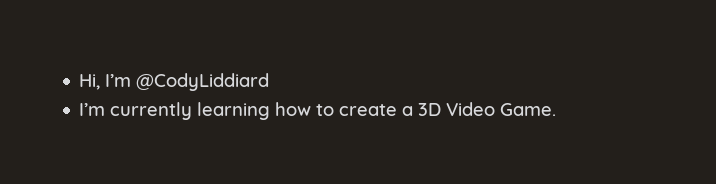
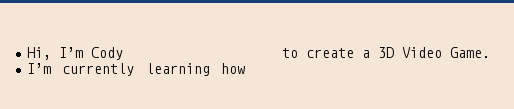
- Hi, I’m @CodyLiddiard
+ Hi, I’m Cody

